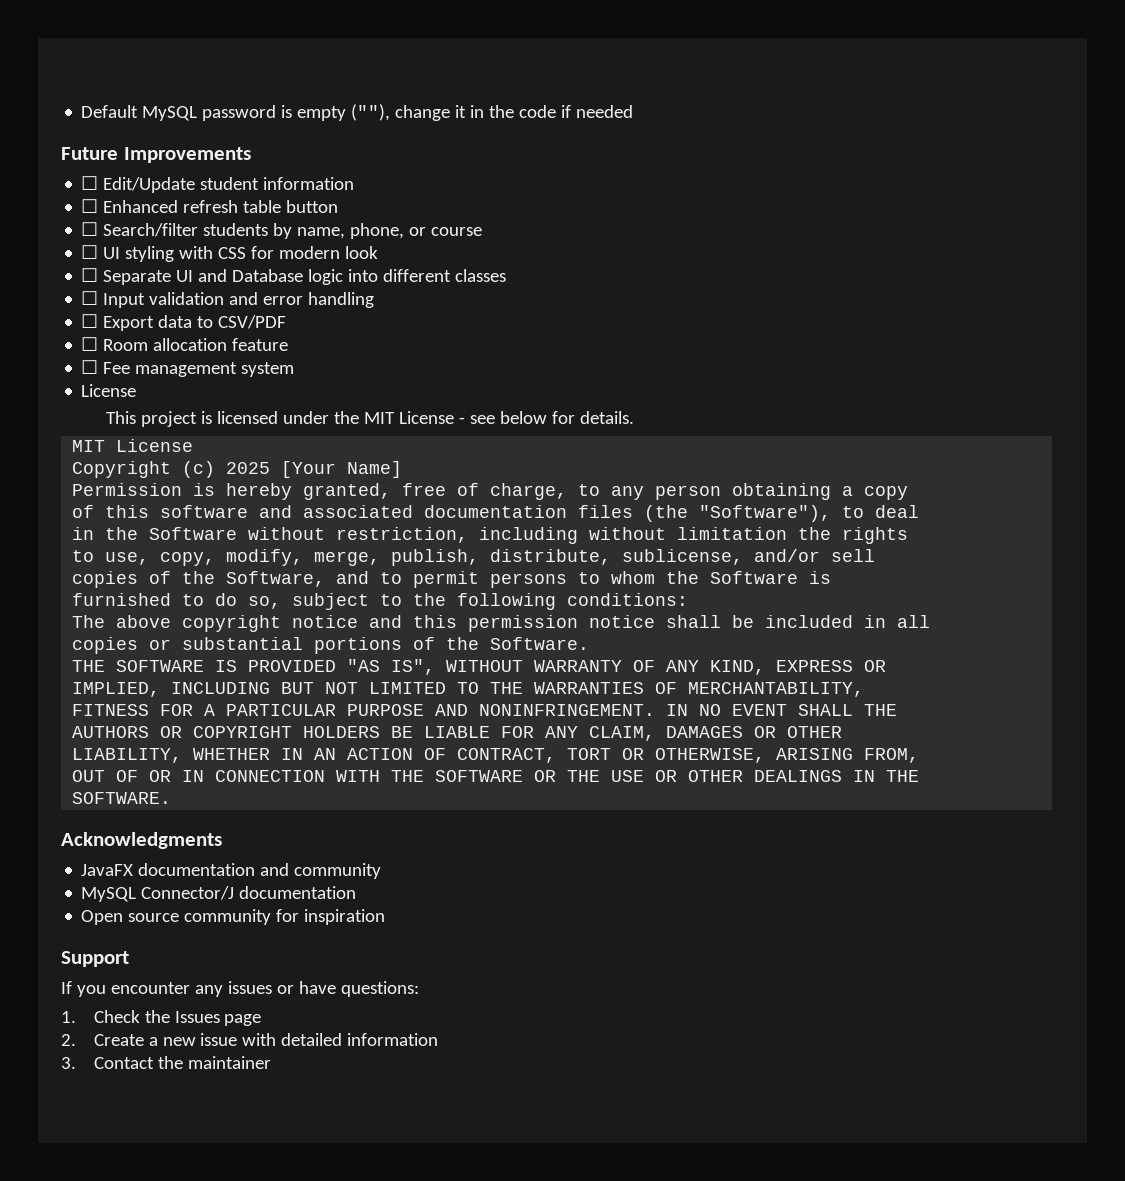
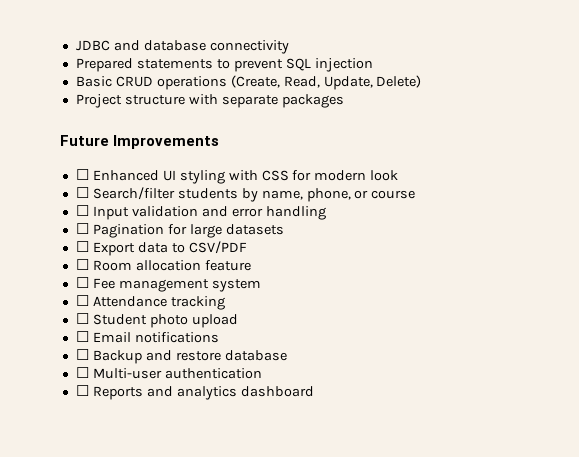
- Default MySQL password is empty (""), change it in the code if needed
+ JDBC and database connectivity
+ Prepared statements to prevent SQL injection
+ Basic CRUD operations (Create, Read, Update, Delete)
+ Project structure with separate packages
  Future Improvements
- ☐ Edit/Update student information
- ☐ Enhanced refresh table button
+ ☐ Enhanced UI styling with CSS for modern look
- ☐ UI styling with CSS for modern look
- ☐ Separate UI and Database logic into different classes
+ ☐ Pagination for large datasets
  ☐ Fee management system
- License
- This project is licensed under the MIT License - see below for details.
- MIT License
- Copyright (c) 2025 [Your Name]
- Permission is hereby granted, free of charge, to any person obtaining a copy
- of this software and associated documentation files (the "Software"), to deal
- in the Software without restriction, including without limitation the rights
- to use, copy, modify, merge, publish, distribute, sublicense, and/or sell
- copies of the Software, and to permit persons to whom the Software is
- furnished to do so, subject to the following conditions:
- The above copyright notice and this permission notice shall be included in all
- copies or substantial portions of the Software.
- THE SOFTWARE IS PROVIDED "AS IS", WITHOUT WARRANTY OF ANY KIND, EXPRESS OR
- IMPLIED, INCLUDING BUT NOT LIMITED TO THE WARRANTIES OF MERCHANTABILITY,
- FITNESS FOR A PARTICULAR PURPOSE AND NONINFRINGEMENT. IN NO EVENT SHALL THE
- AUTHORS OR COPYRIGHT HOLDERS BE LIABLE FOR ANY CLAIM, DAMAGES OR OTHER
- LIABILITY, WHETHER IN AN ACTION OF CONTRACT, TORT OR OTHERWISE, ARISING FROM,
- OUT OF OR IN CONNECTION WITH THE SOFTWARE OR THE USE OR OTHER DEALINGS IN THE
- SOFTWARE.
- Acknowledgments
- JavaFX documentation and community
- MySQL Connector/J documentation
- Open source community for inspiration
- Support
- If you encounter any issues or have questions:
- 1. Check the Issues page
- 2. Create a new issue with detailed information
- 3. Contact the maintainer
+ ☐ Attendance tracking
+ ☐ Student photo upload
+ ☐ Email notifications
+ ☐ Backup and restore database
+ ☐ Multi-user authentication
+ ☐ Reports and analytics dashboard

